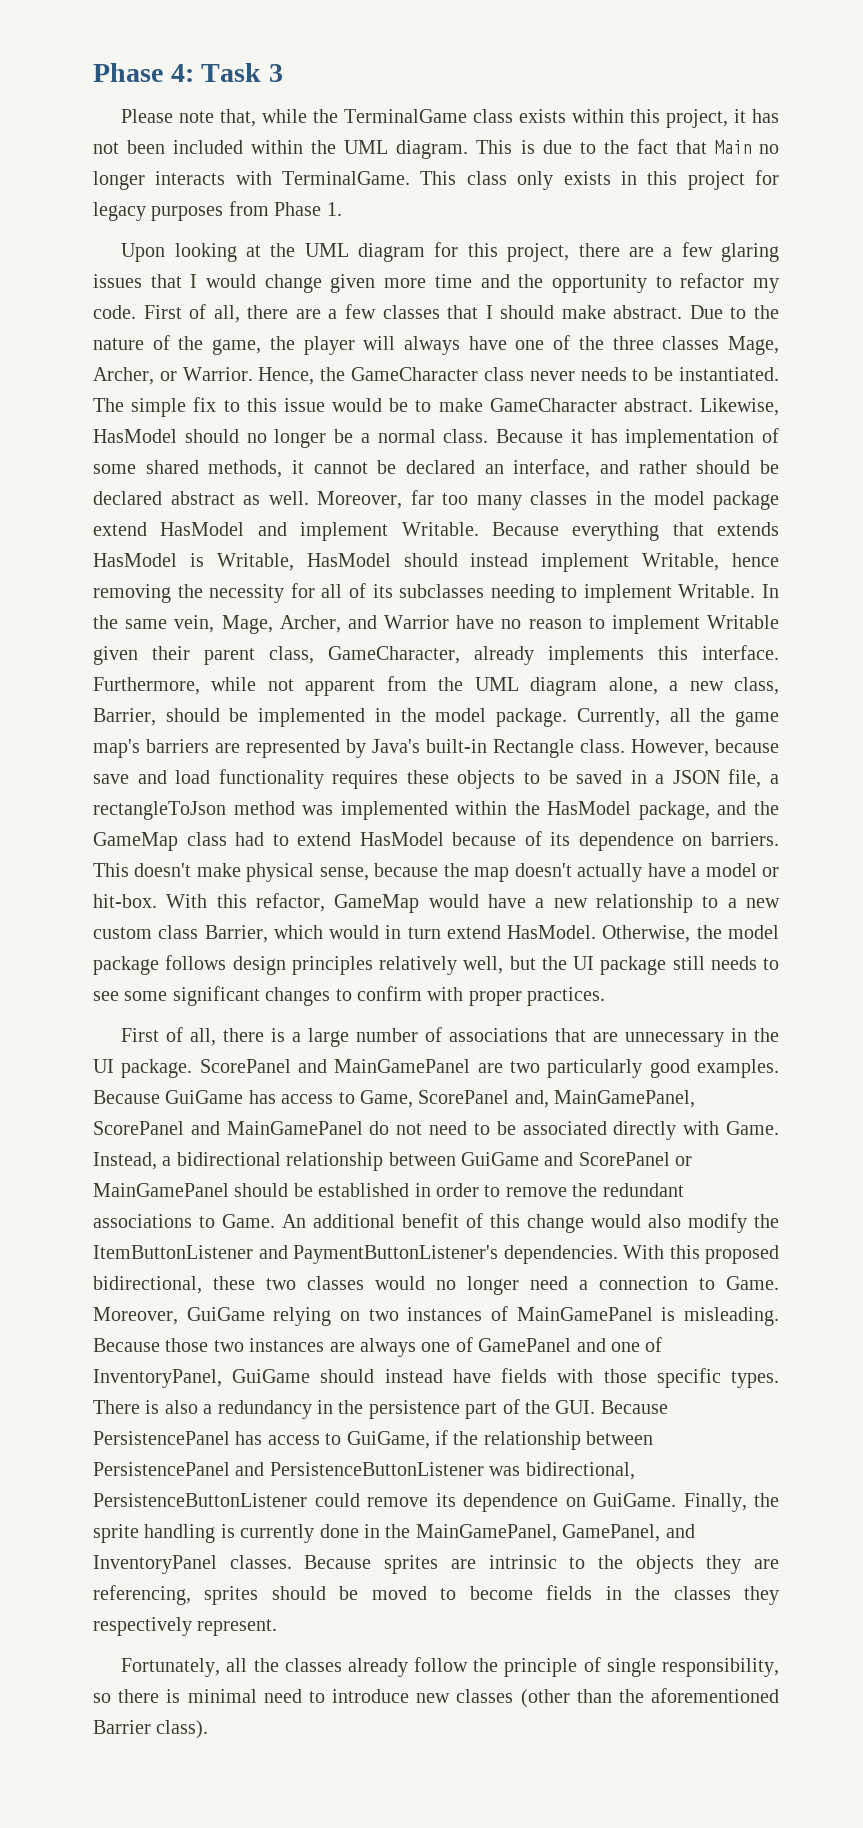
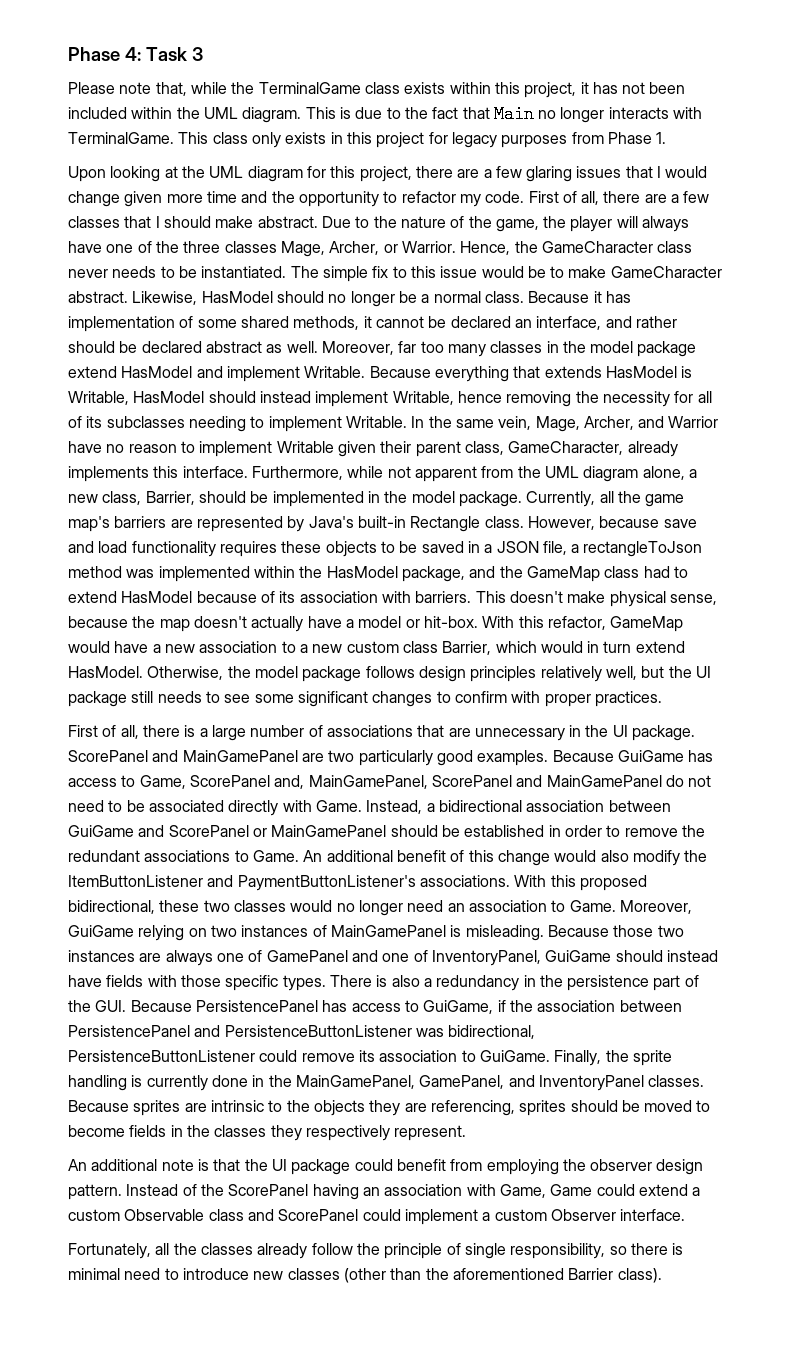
- However, because save and load functionality requires these objects to be saved in a JSON file, a rectangleToJson method was implemented within the HasModel package, and the GameMap class had to extend HasModel because of its dependence on barriers.
+ However, because save and load functionality requires these objects to be saved in a JSON file, a rectangleToJson method was implemented within the HasModel package, and the GameMap class had to extend HasModel because of its association with barriers.
- With this refactor, GameMap would have a new relationship to a new custom class Barrier, which would in turn extend HasModel.
+ With this refactor, GameMap would have a new association to a new custom class Barrier, which would in turn extend HasModel.
- Instead, a bidirectional relationship between GuiGame and ScorePanel or MainGamePanel should be established in order to remove the redundant associations to Game.
+ Instead, a bidirectional association between GuiGame and ScorePanel or MainGamePanel should be established in order to remove the redundant associations to Game.
- An additional benefit of this change would also modify the ItemButtonListener and PaymentButtonListener's dependencies.
+ An additional benefit of this change would also modify the ItemButtonListener and PaymentButtonListener's associations.
- With this proposed bidirectional, these two classes would no longer need a connection to Game.
+ With this proposed bidirectional, these two classes would no longer need an association to Game.
- There is also a redundancy in the persistence part of the GUI. Because PersistencePanel has access to GuiGame, if the relationship between PersistencePanel and PersistenceButtonListener was bidirectional, PersistenceButtonListener could remove its dependence on GuiGame.
+ There is also a redundancy in the persistence part of the GUI. Because PersistencePanel has access to GuiGame, if the association between PersistencePanel and PersistenceButtonListener was bidirectional, PersistenceButtonListener could remove its association to GuiGame.
+ An additional note is that the UI package could benefit from employing the observer design pattern. Instead of the ScorePanel having an association with Game, Game could extend a custom Observable class and ScorePanel could implement a custom Observer interface.

